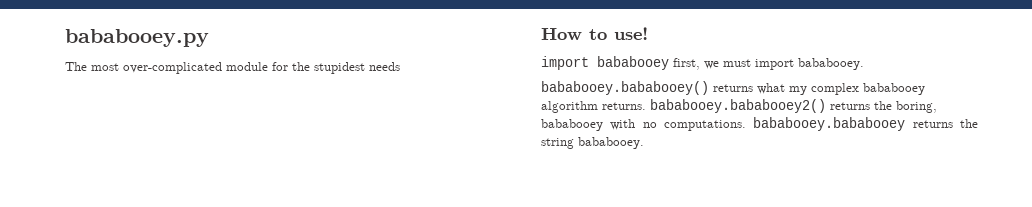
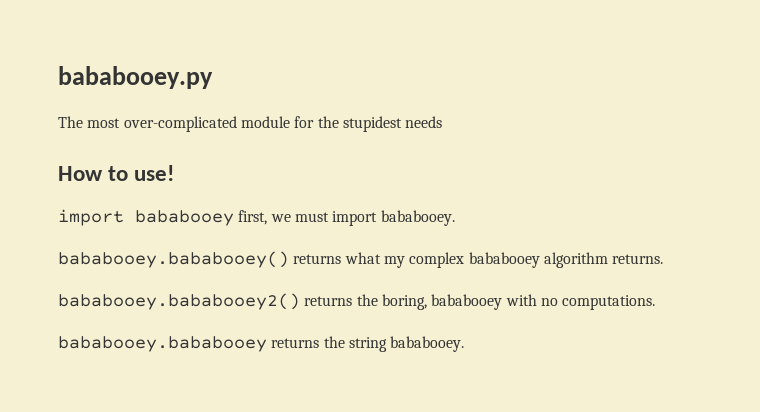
- bababooey.bababooey() returns what my complex bababooey algorithm returns. bababooey.bababooey2() returns the boring, bababooey with no computations. bababooey.bababooey returns the string bababooey.
+ bababooey.bababooey() returns what my complex bababooey algorithm returns.
+ bababooey.bababooey2() returns the boring, bababooey with no computations.
+ bababooey.bababooey returns the string bababooey.

